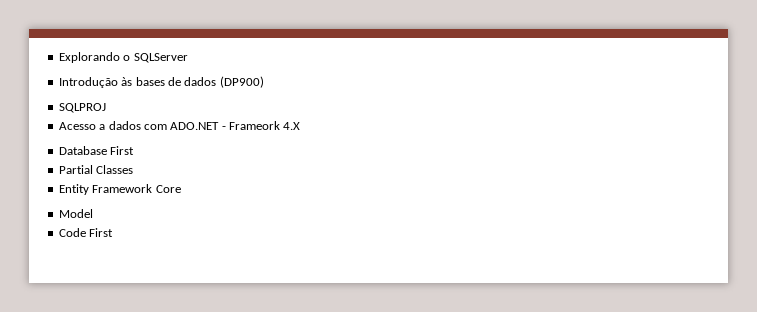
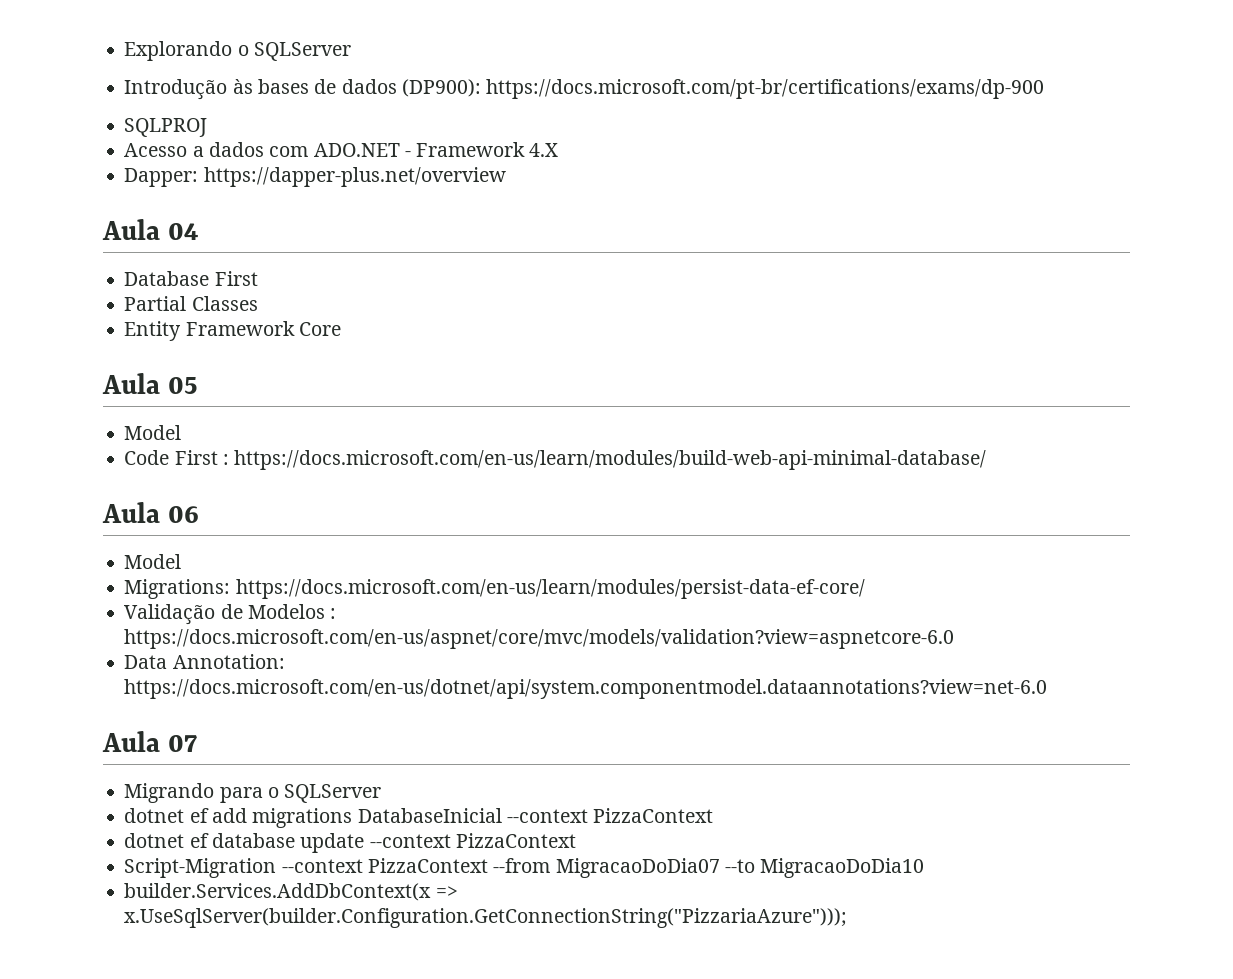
- Introdução às bases de dados (DP900)
+ Introdução às bases de dados (DP900): https://docs.microsoft.com/pt-br/certifications/exams/dp-900
- Acesso a dados com ADO.NET - Frameork 4.X
+ Acesso a dados com ADO.NET - Framework 4.X
+ Dapper: https://dapper-plus.net/overview
+ Aula 04
+ Aula 05
- Code First
+ Code First : https://docs.microsoft.com/en-us/learn/modules/build-web-api-minimal-database/
+ Aula 06
+ Model
+ Migrations: https://docs.microsoft.com/en-us/learn/modules/persist-data-ef-core/
+ Validação de Modelos : https://docs.microsoft.com/en-us/aspnet/core/mvc/models/validation?view=aspnetcore-6.0
+ Data Annotation: https://docs.microsoft.com/en-us/dotnet/api/system.componentmodel.dataannotations?view=net-6.0
+ Aula 07
+ Migrando para o SQLServer
+ dotnet ef add migrations DatabaseInicial --context PizzaContext
+ dotnet ef database update --context PizzaContext
+ Script-Migration --context PizzaContext --from MigracaoDoDia07 --to MigracaoDoDia10
+ builder.Services.AddDbContext(x => x.UseSqlServer(builder.Configuration.GetConnectionString("PizzariaAzure")));

